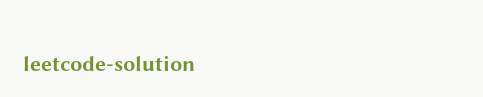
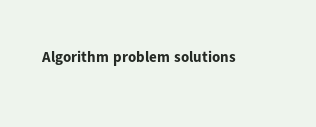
- leetcode-solution
+ Algorithm problem solutions

